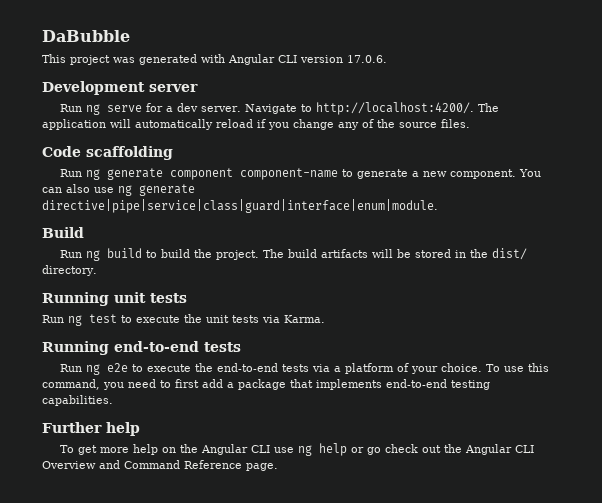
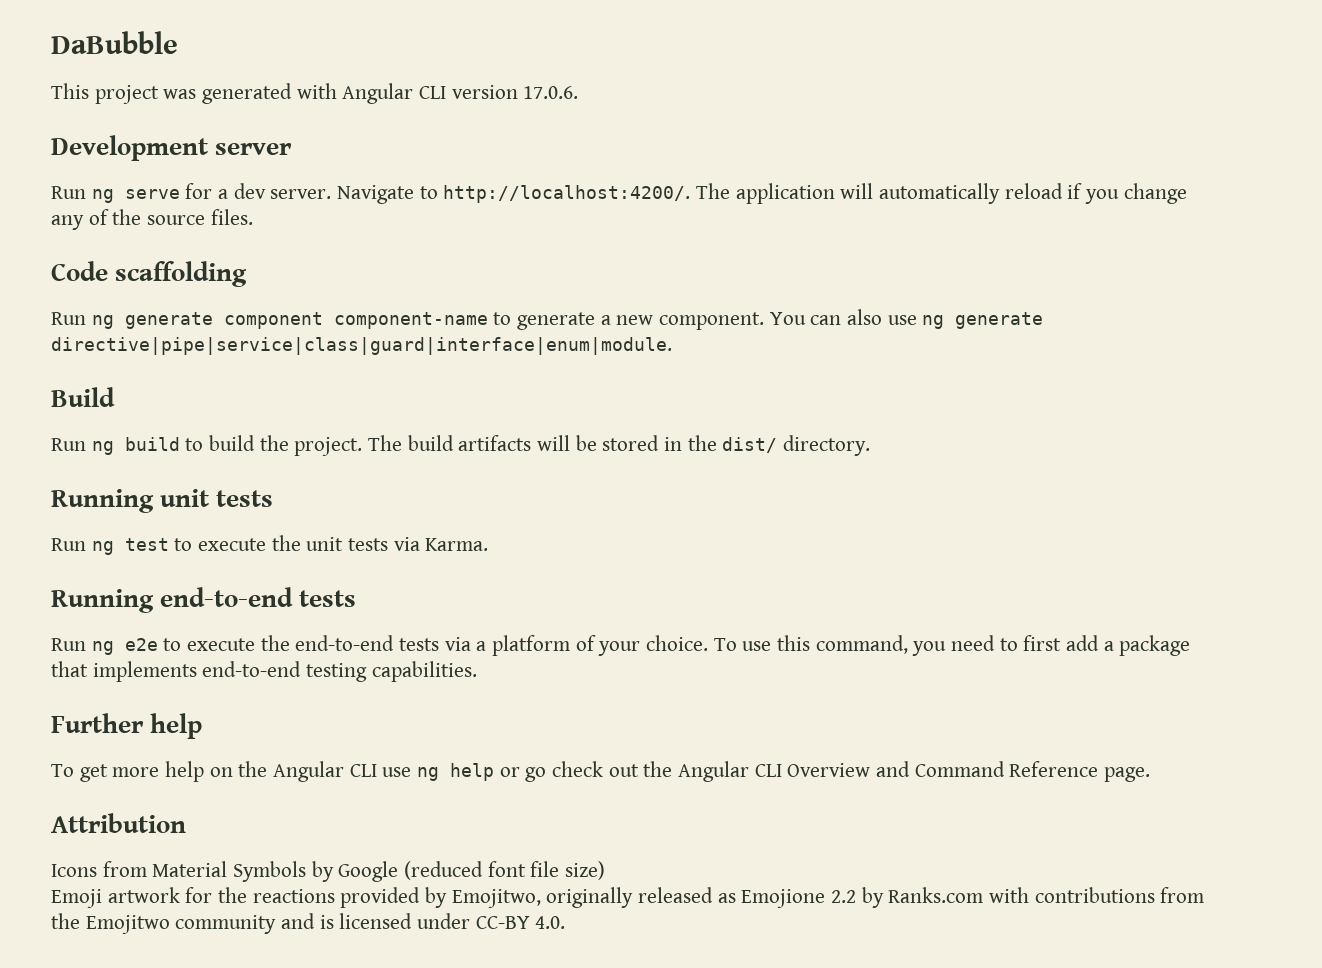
+ Attribution
+ Icons from Material Symbols by Google (reduced font file size)
+ Emoji artwork for the reactions provided by Emojitwo, originally released as Emojione 2.2 by Ranks.com with contributions from the Emojitwo community and is licensed under CC-BY 4.0.

